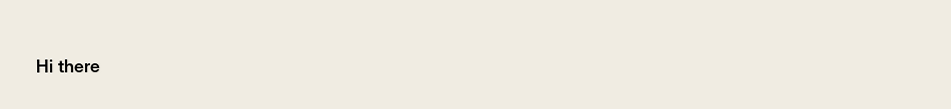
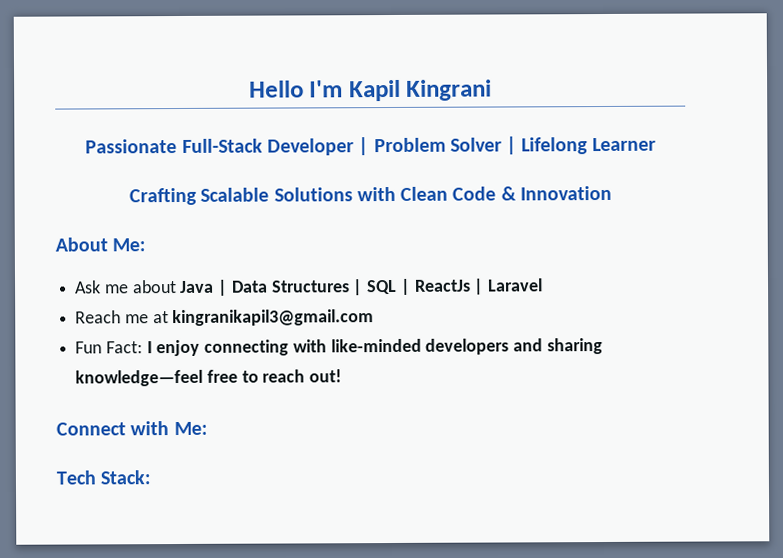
- Hi there
+ Hello I'm Kapil Kingrani
+ Passionate Full-Stack Developer | Problem Solver | Lifelong Learner
+ Crafting Scalable Solutions with Clean Code & Innovation
+ About Me:
+ Ask me about Java | Data Structures | SQL | ReactJs | Laravel
+ Reach me at kingranikapil3@gmail.com
+ Fun Fact: I enjoy connecting with like-minded developers and sharing knowledge—feel free to reach out!
+ Connect with Me:
+ Tech Stack:

